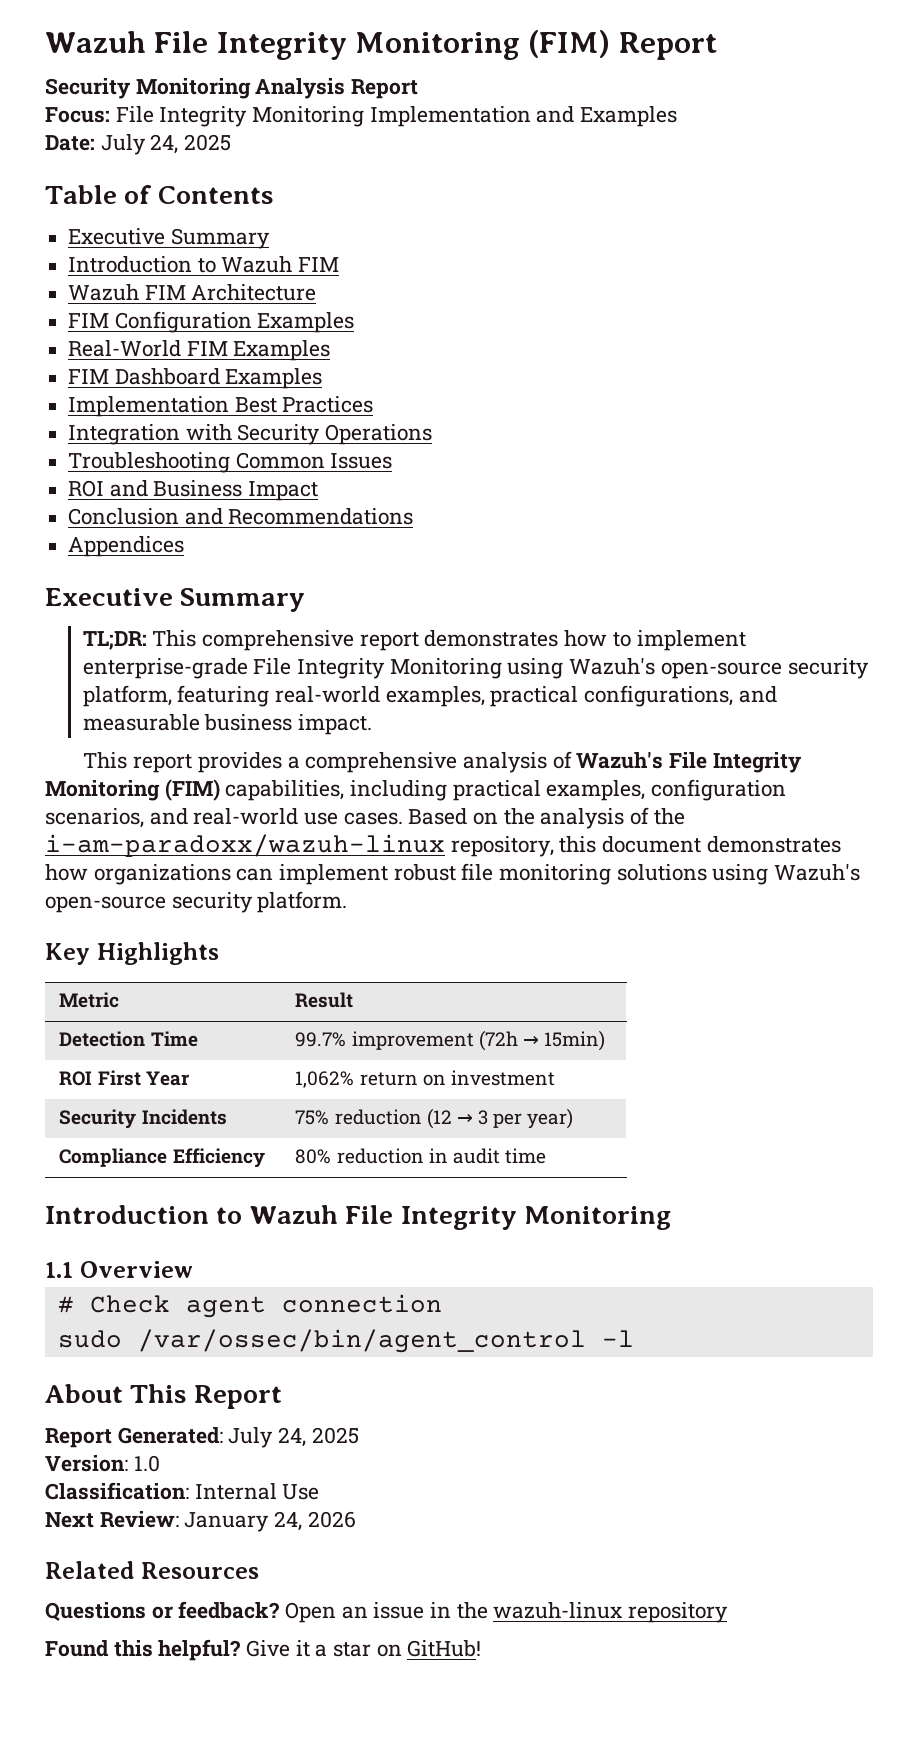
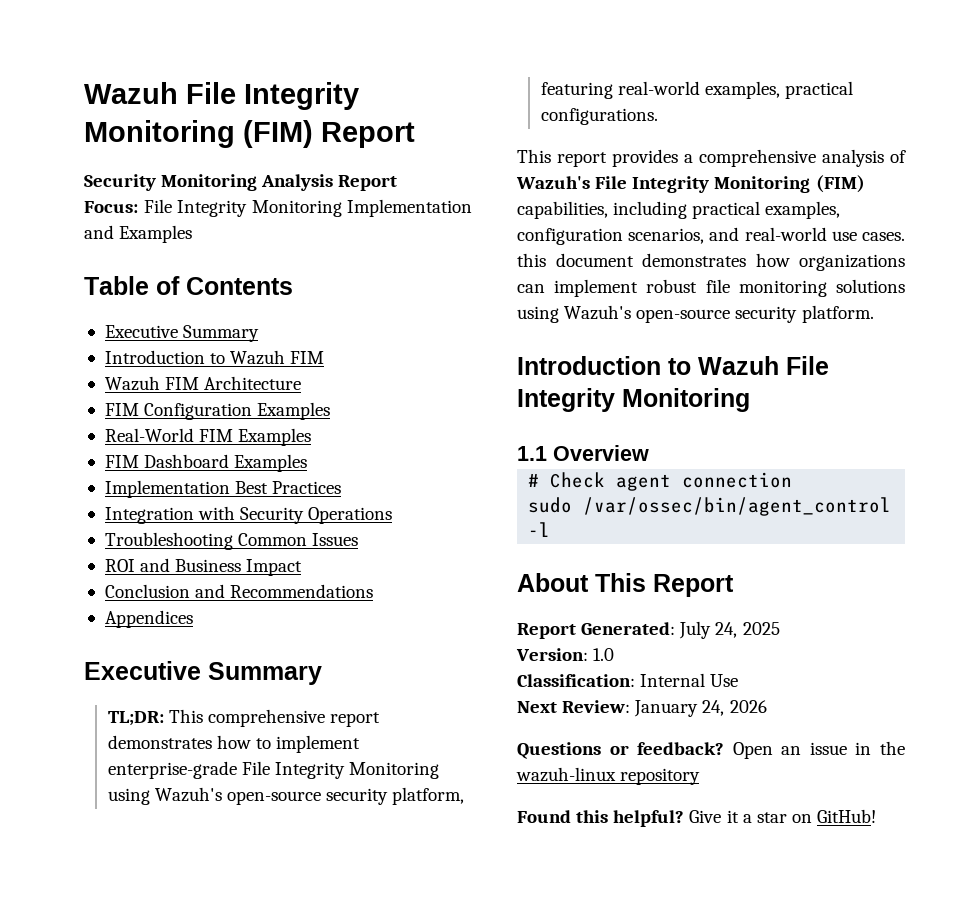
- Date: July 24, 2025
- TL;DR: This comprehensive report demonstrates how to implement enterprise-grade File Integrity Monitoring using Wazuh's open-source security platform, featuring real-world examples, practical configurations, and measurable business impact.
+ TL;DR: This comprehensive report demonstrates how to implement enterprise-grade File Integrity Monitoring using Wazuh's open-source security platform, featuring real-world examples, practical configurations.
- This report provides a comprehensive analysis of Wazuh's File Integrity Monitoring (FIM) capabilities, including practical examples, configuration scenarios, and real-world use cases. Based on the analysis of the i-am-paradoxx/wazuh-linux repository, this document demonstrates how organizations can implement robust file monitoring solutions using Wazuh's open-source security platform.
+ This report provides a comprehensive analysis of Wazuh's File Integrity Monitoring (FIM) capabilities, including practical examples, configuration scenarios, and real-world use cases. this document demonstrates how organizations can implement robust file monitoring solutions using Wazuh's open-source security platform.
- Key Highlights
- Metric | Result
- Detection Time | 99.7% improvement (72h → 15min)
- ROI First Year | 1,062% return on investment
- Security Incidents | 75% reduction (12 → 3 per year)
- Compliance Efficiency | 80% reduction in audit time
- Related Resources

